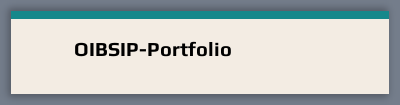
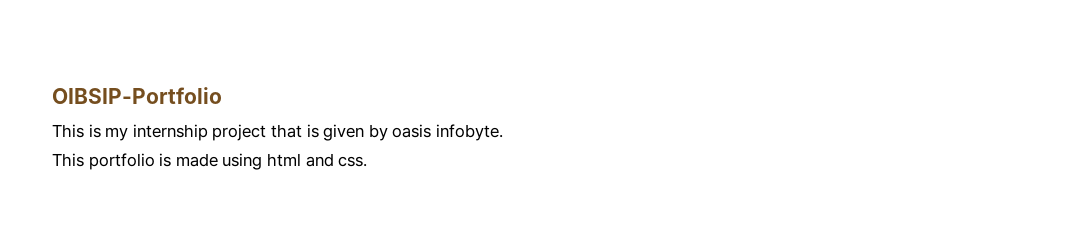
+ This is my internship project that is given by oasis infobyte.
+ This portfolio is made using html and css.

